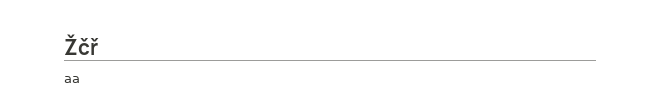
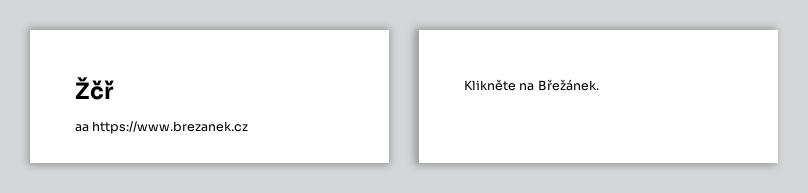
- aa
+ aa https://www.brezanek.cz
+ Klikněte na Břežánek.

